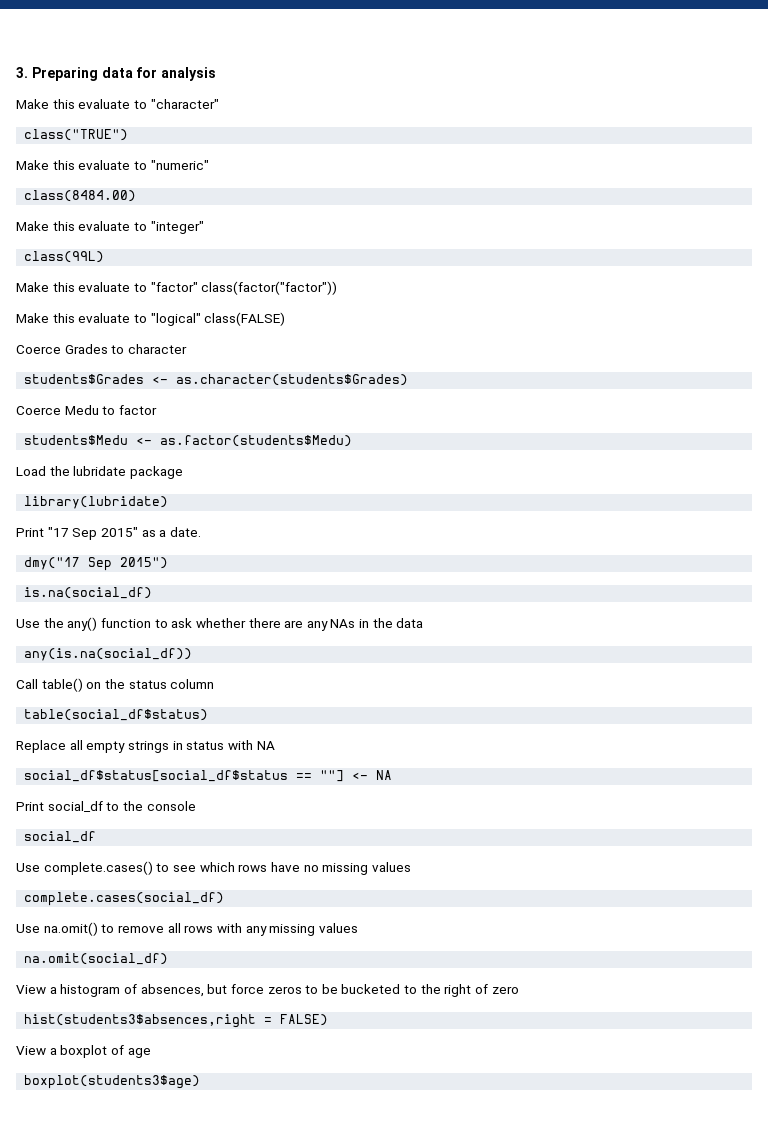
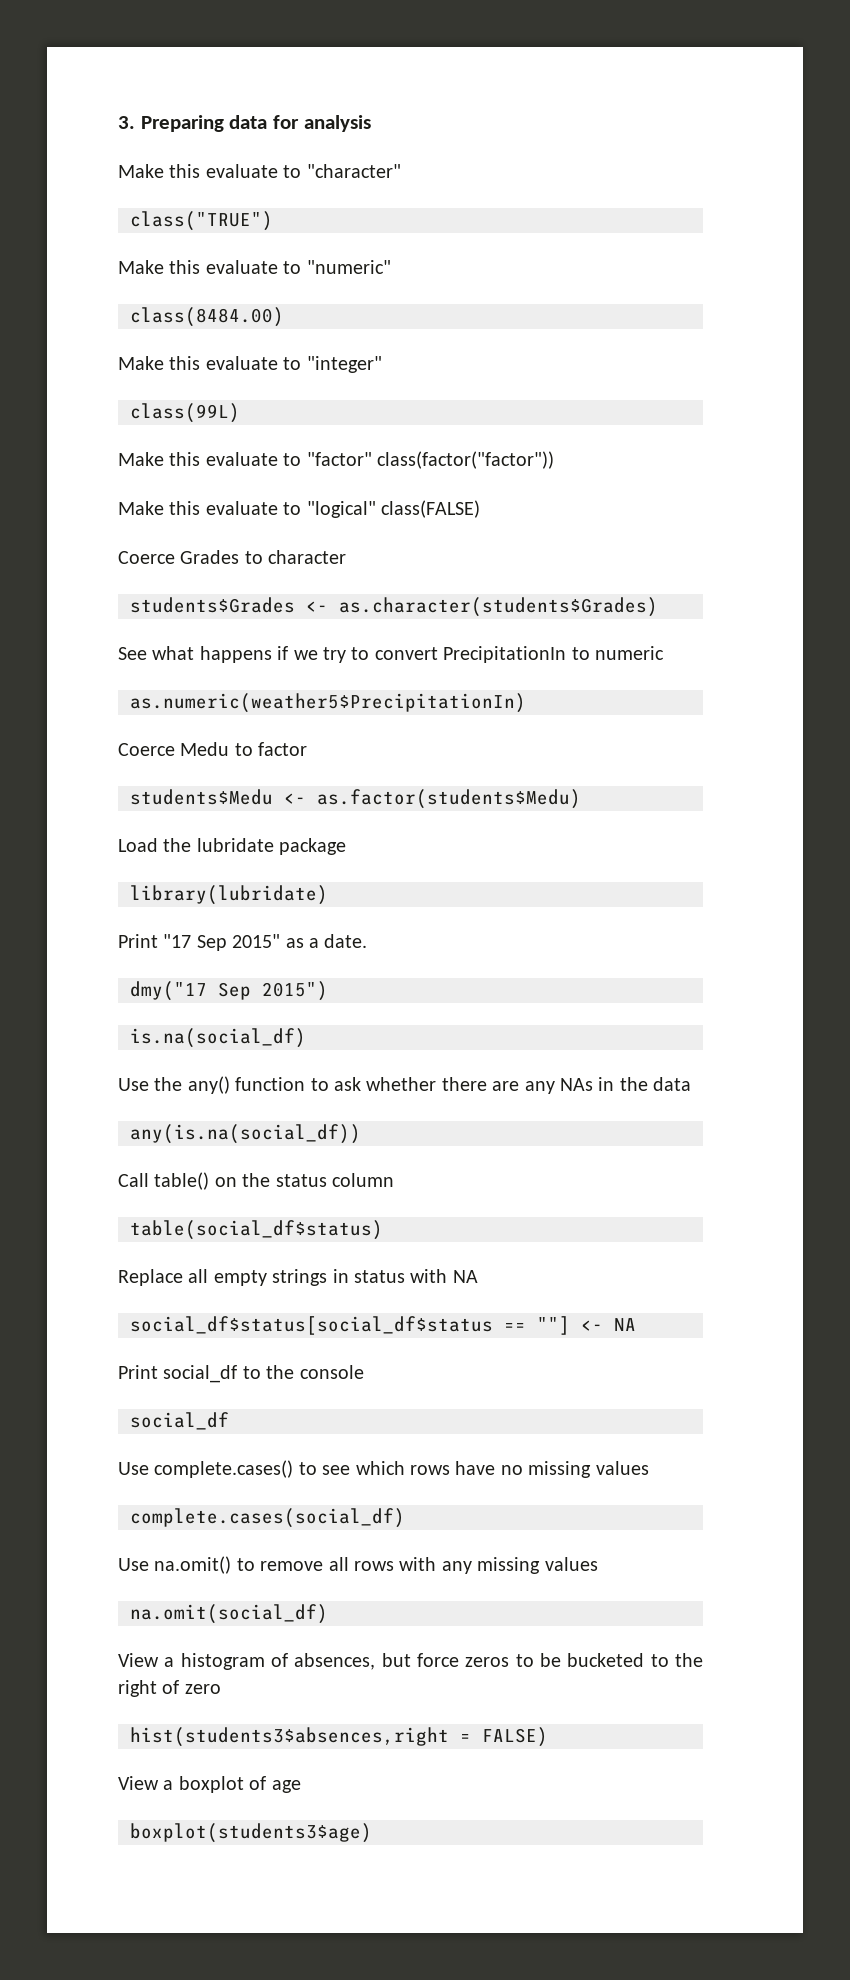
+ See what happens if we try to convert PrecipitationIn to numeric
+ as.numeric(weather5$PrecipitationIn)

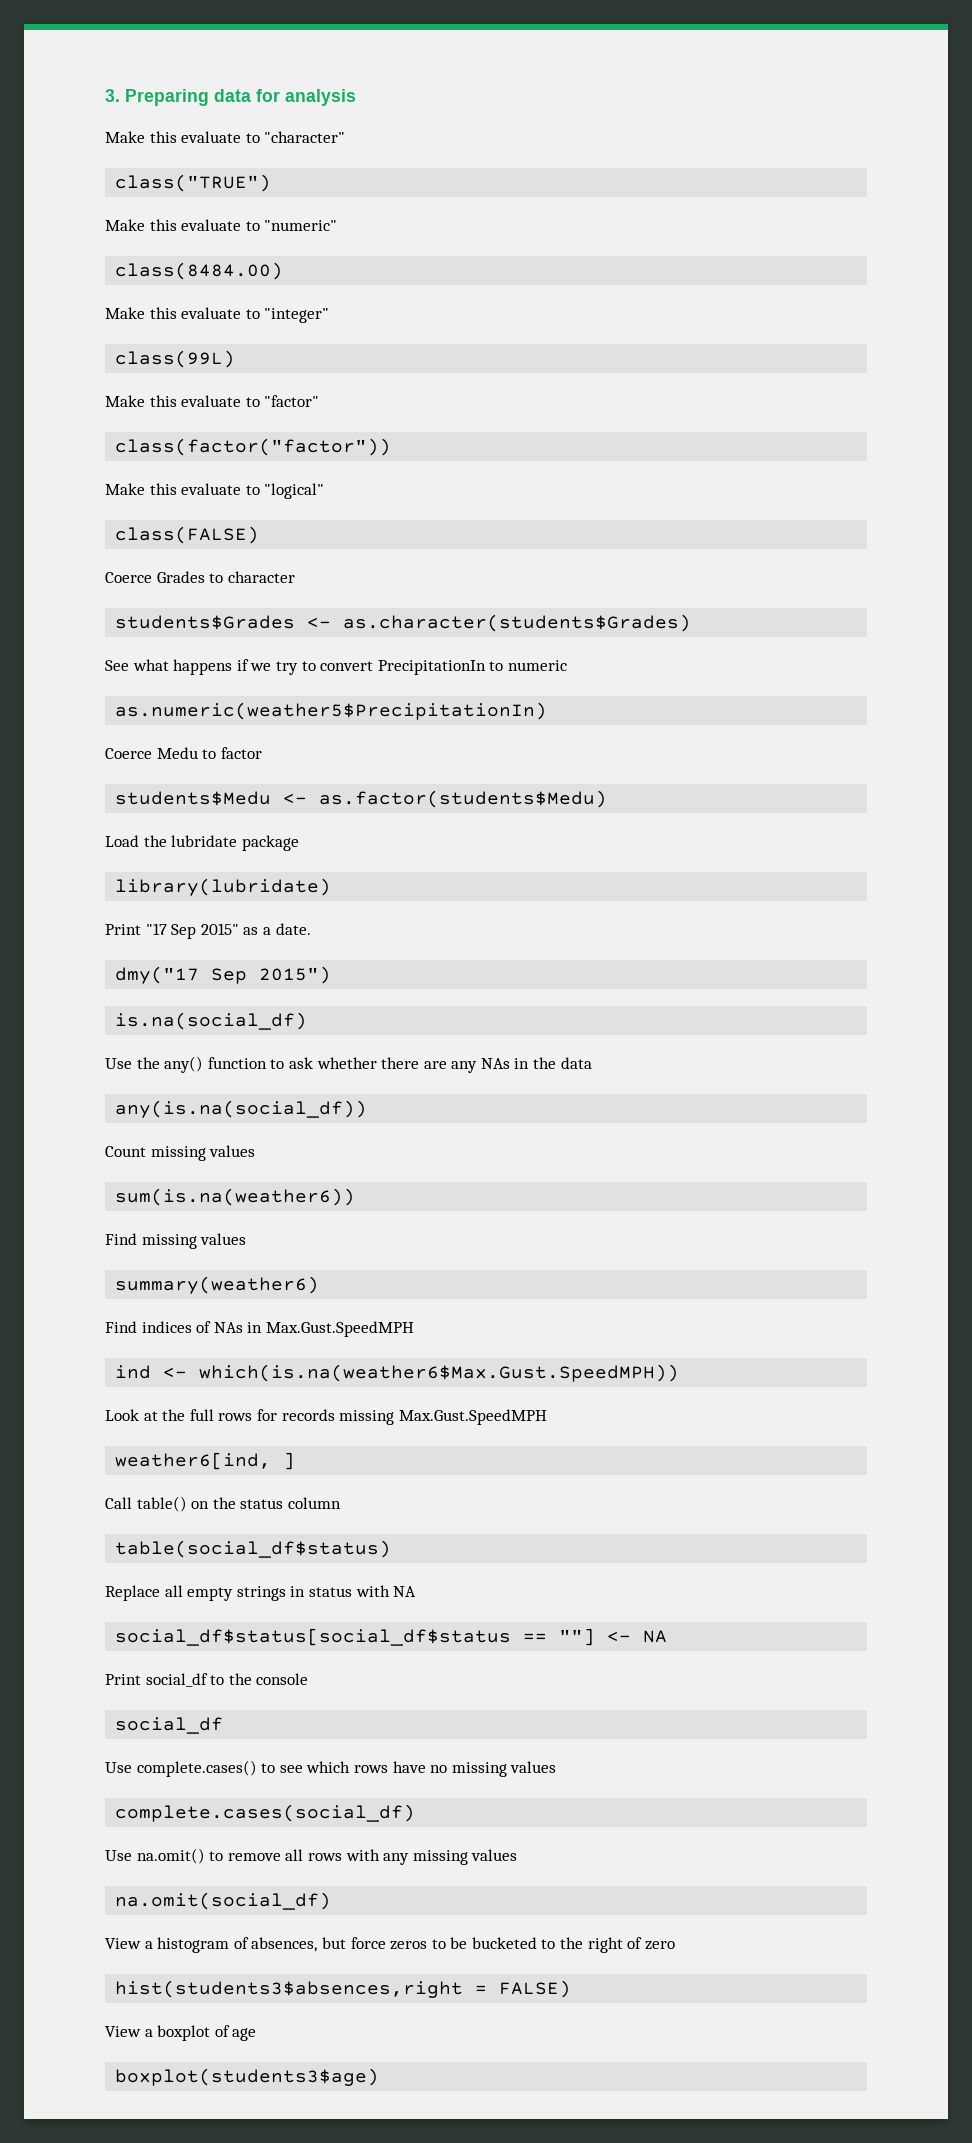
- Make this evaluate to "factor" class(factor("factor"))
+ Make this evaluate to "factor"
+ class(factor("factor"))
- Make this evaluate to "logical" class(FALSE)
+ Make this evaluate to "logical"
+ class(FALSE)
+ Count missing values
+ sum(is.na(weather6))
+ Find missing values
+ summary(weather6)
+ Find indices of NAs in Max.Gust.SpeedMPH
+ ind <- which(is.na(weather6$Max.Gust.SpeedMPH))
+ Look at the full rows for records missing Max.Gust.SpeedMPH
+ weather6[ind, ]

